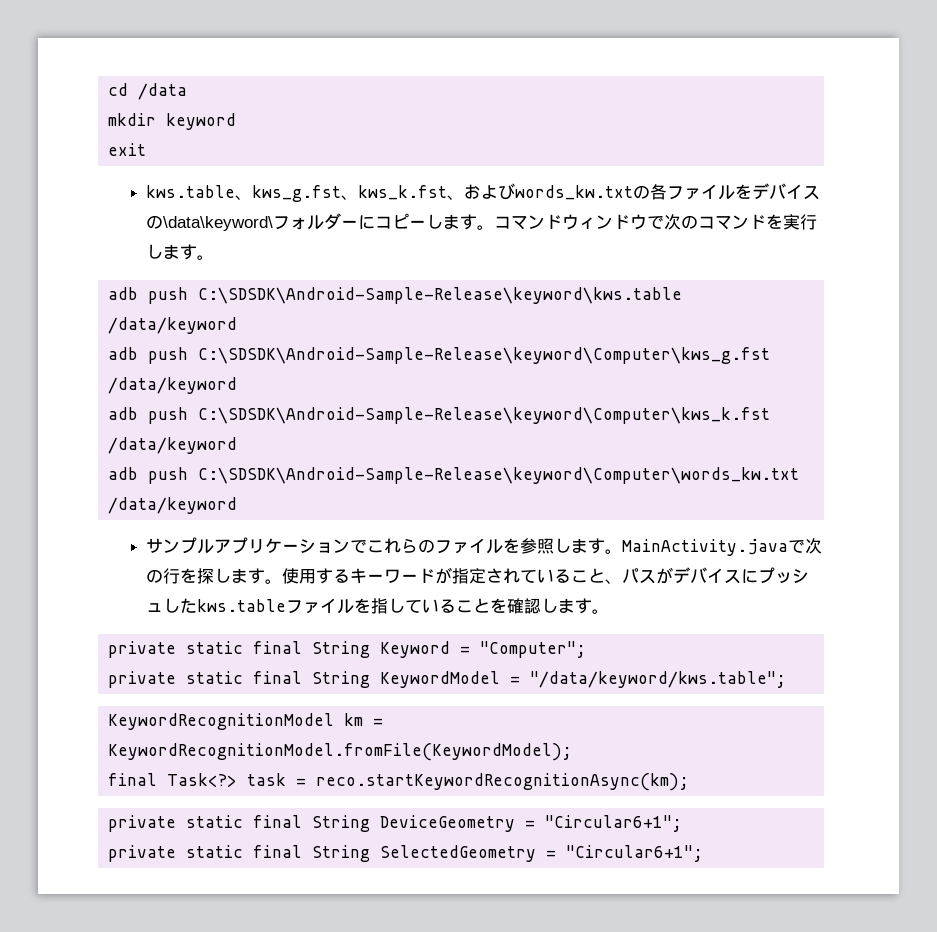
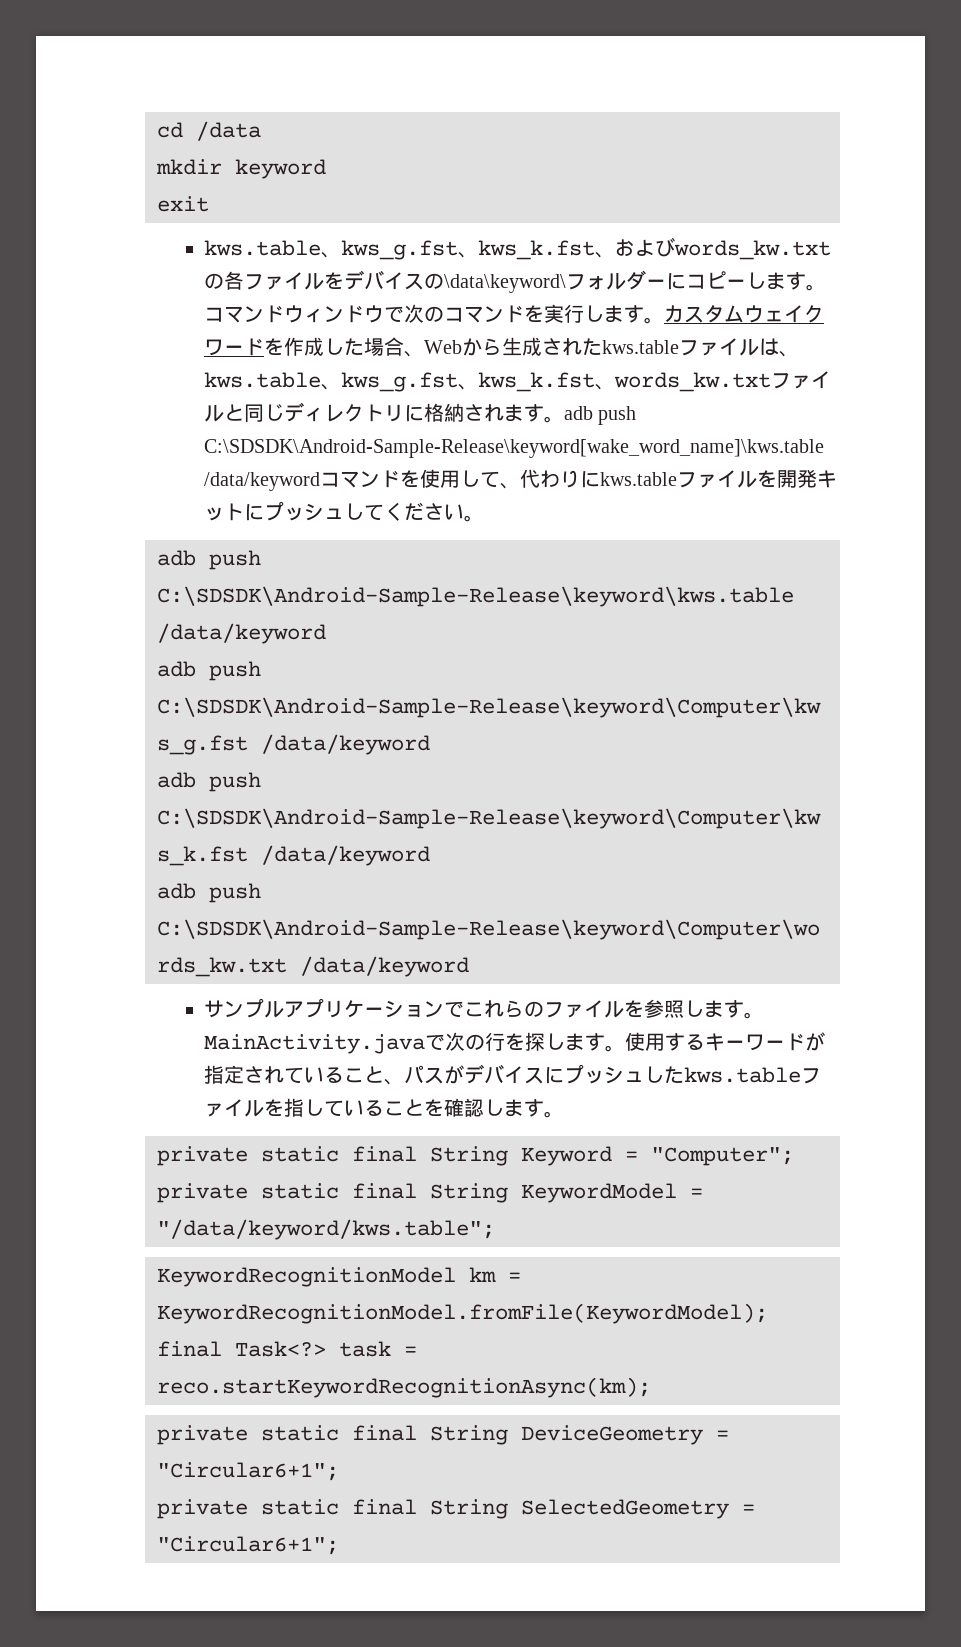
+ カスタムウェイクワードを作成した場合、Webから生成されたkws.tableファイルは、kws.table、kws_g.fst、kws_k.fst、words_kw.txtファイルと同じディレクトリに格納されます。adb push C:\SDSDK\Android-Sample-Release\keyword[wake_word_name]\kws.table /data/keywordコマンドを使用して、代わりにkws.tableファイルを開発キットにプッシュしてください。

